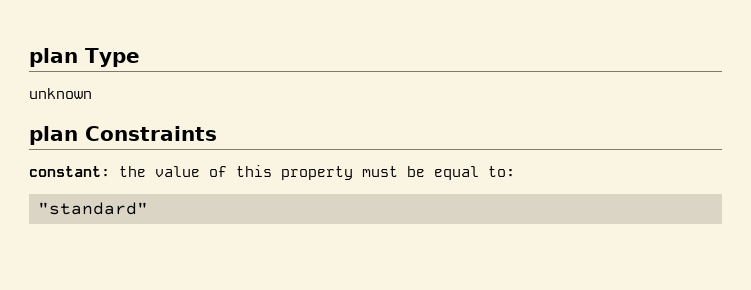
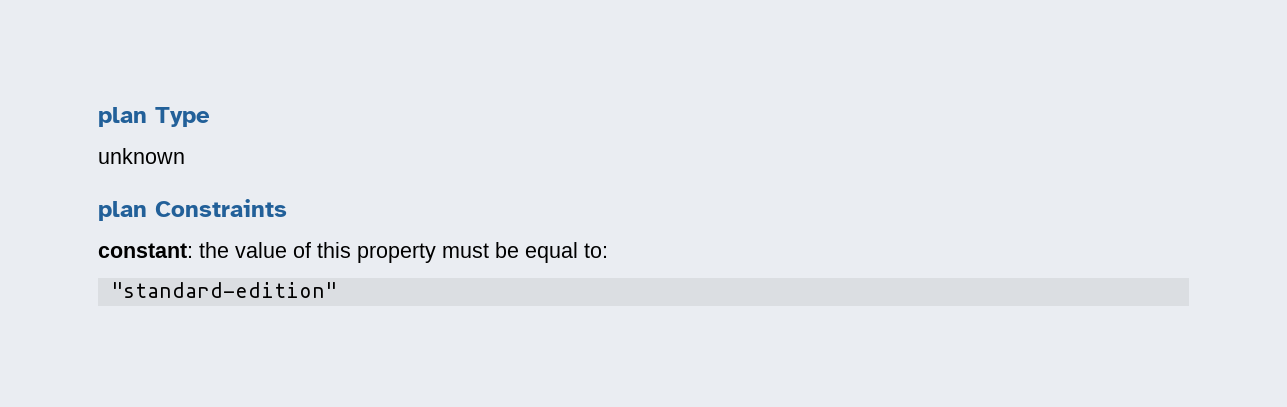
- "standard"
+ "standard-edition"

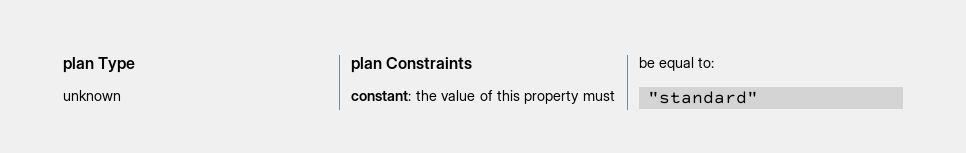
- "standard-edition"
+ "standard"

